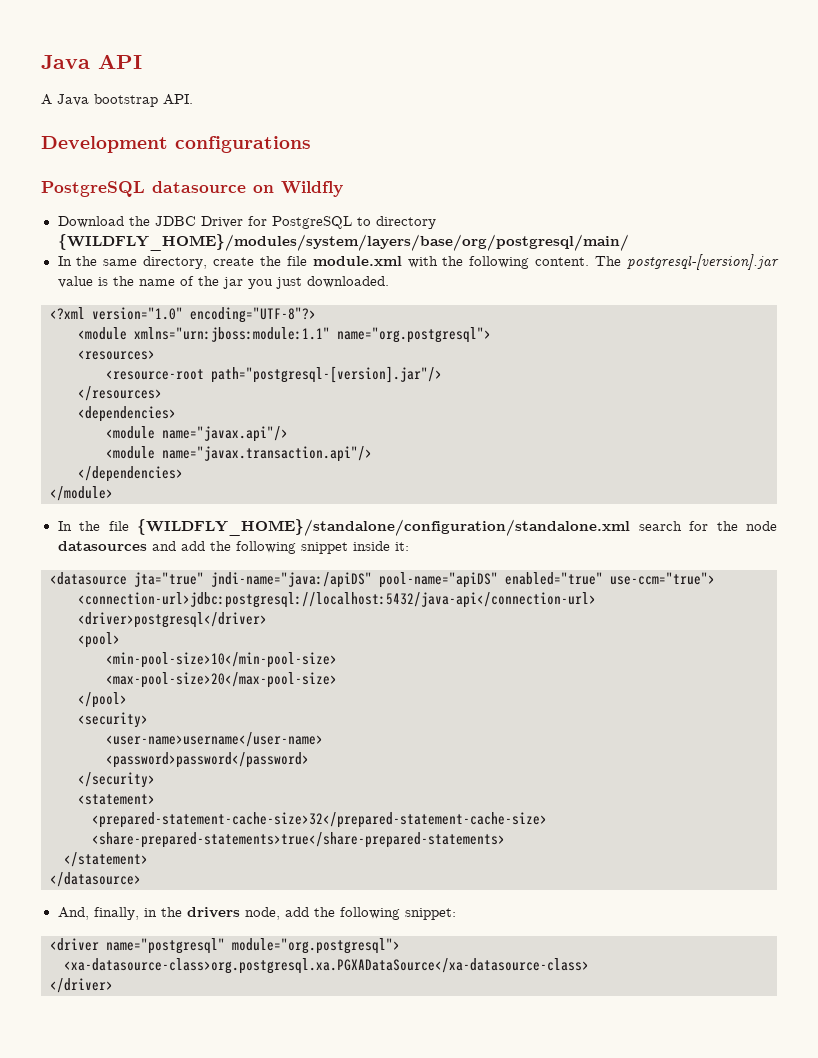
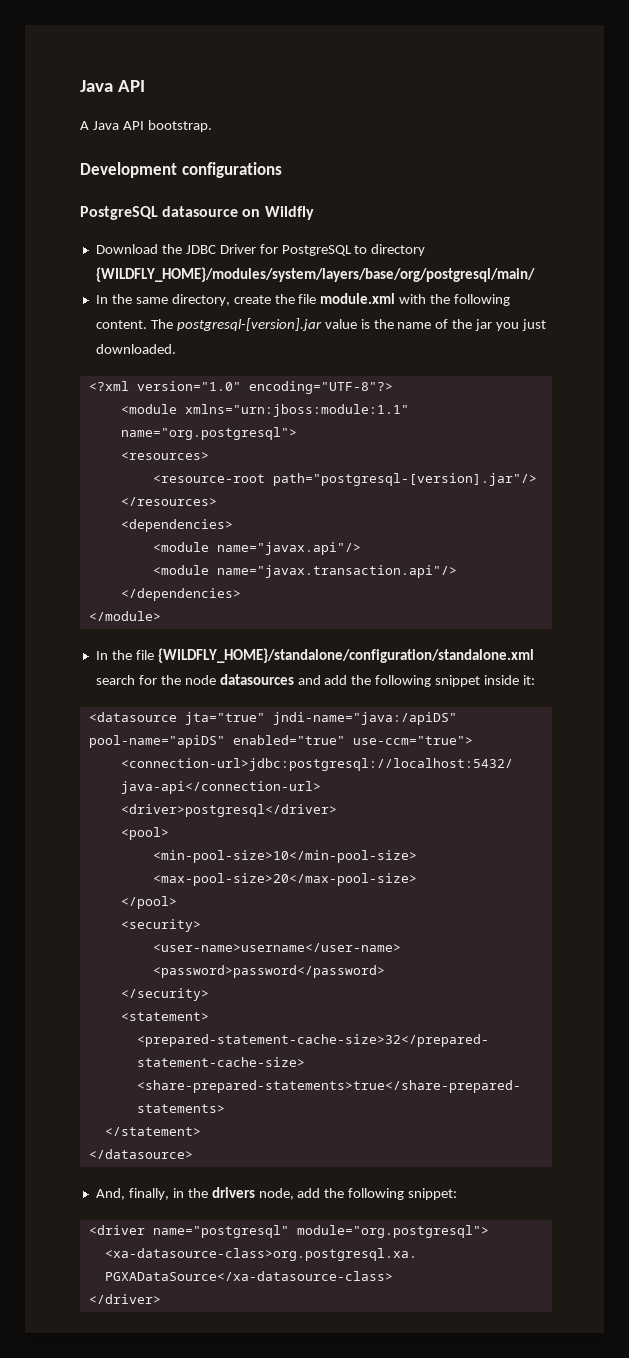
- A Java bootstrap API.
+ A Java API bootstrap.

